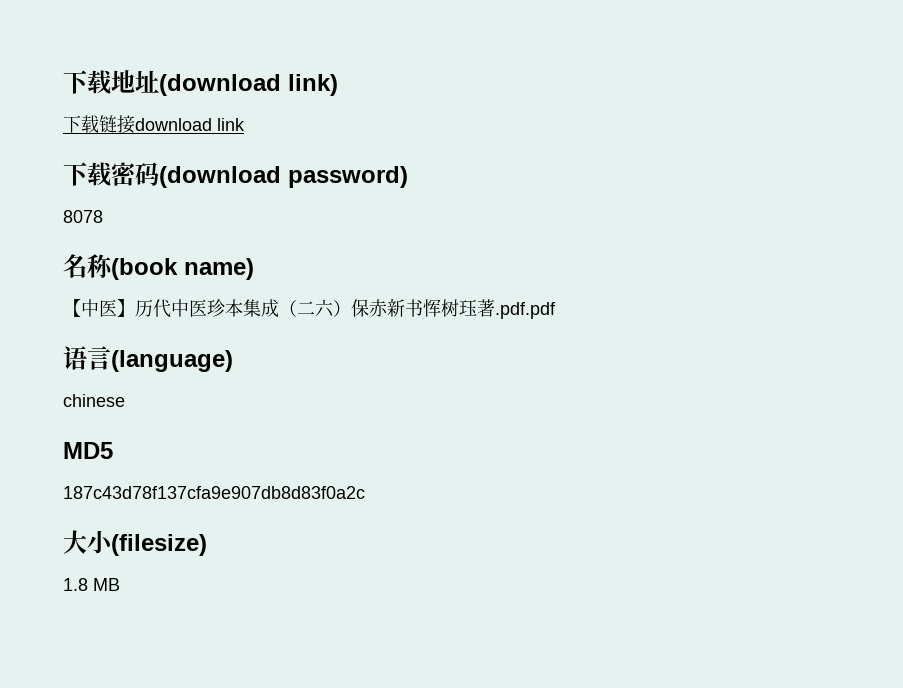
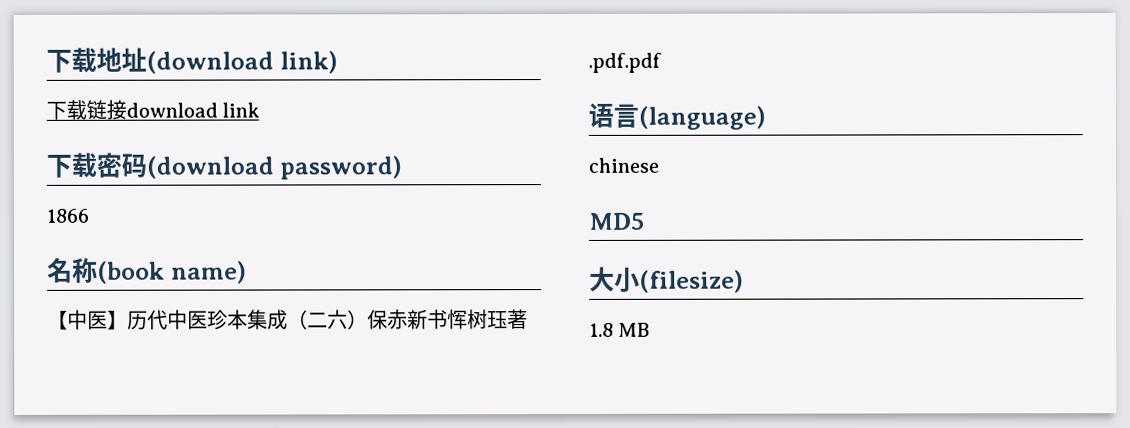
- 8078
+ 1866
- 187c43d78f137cfa9e907db8d83f0a2c

